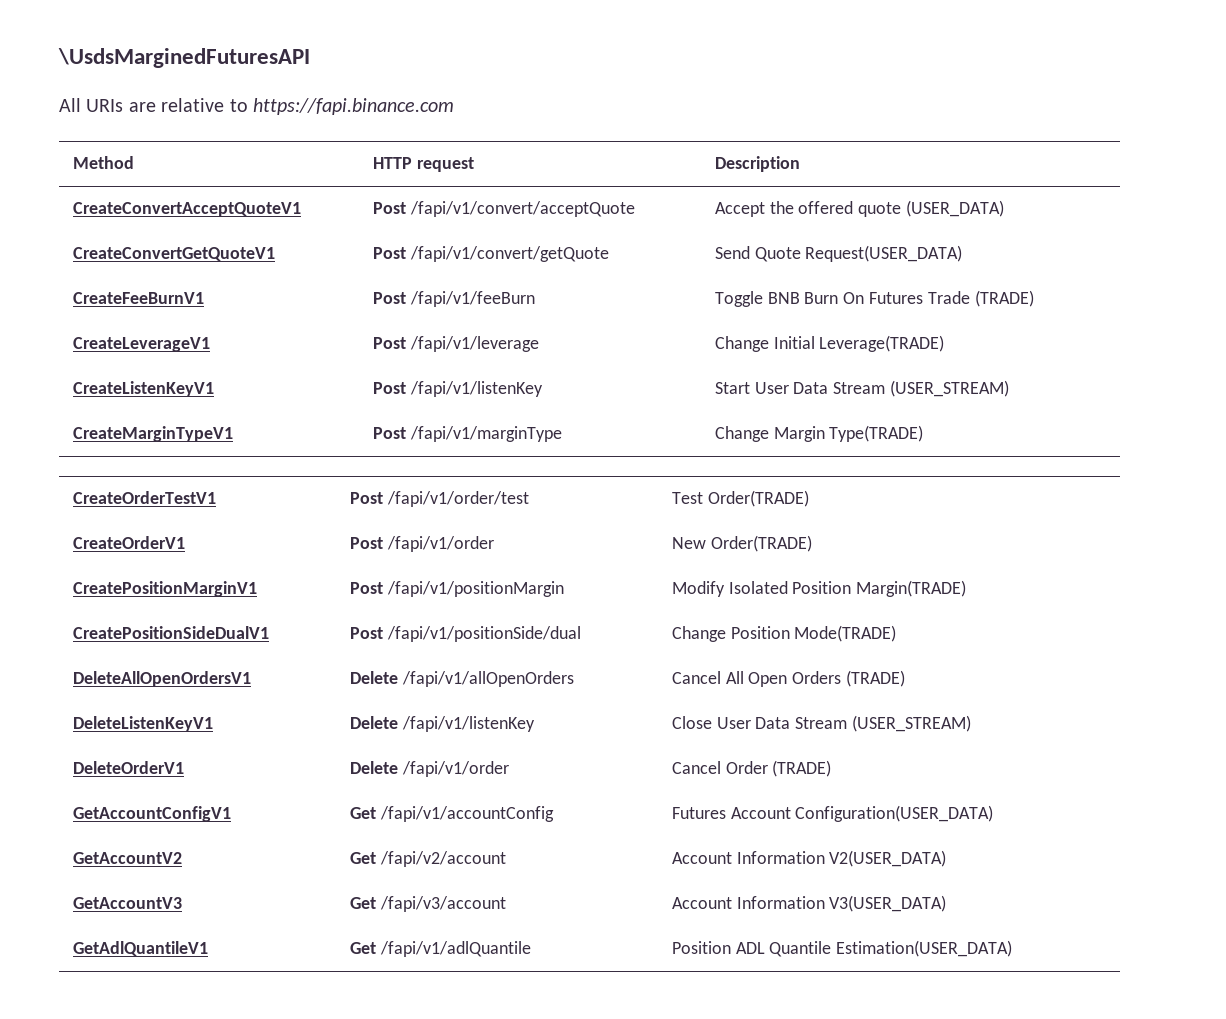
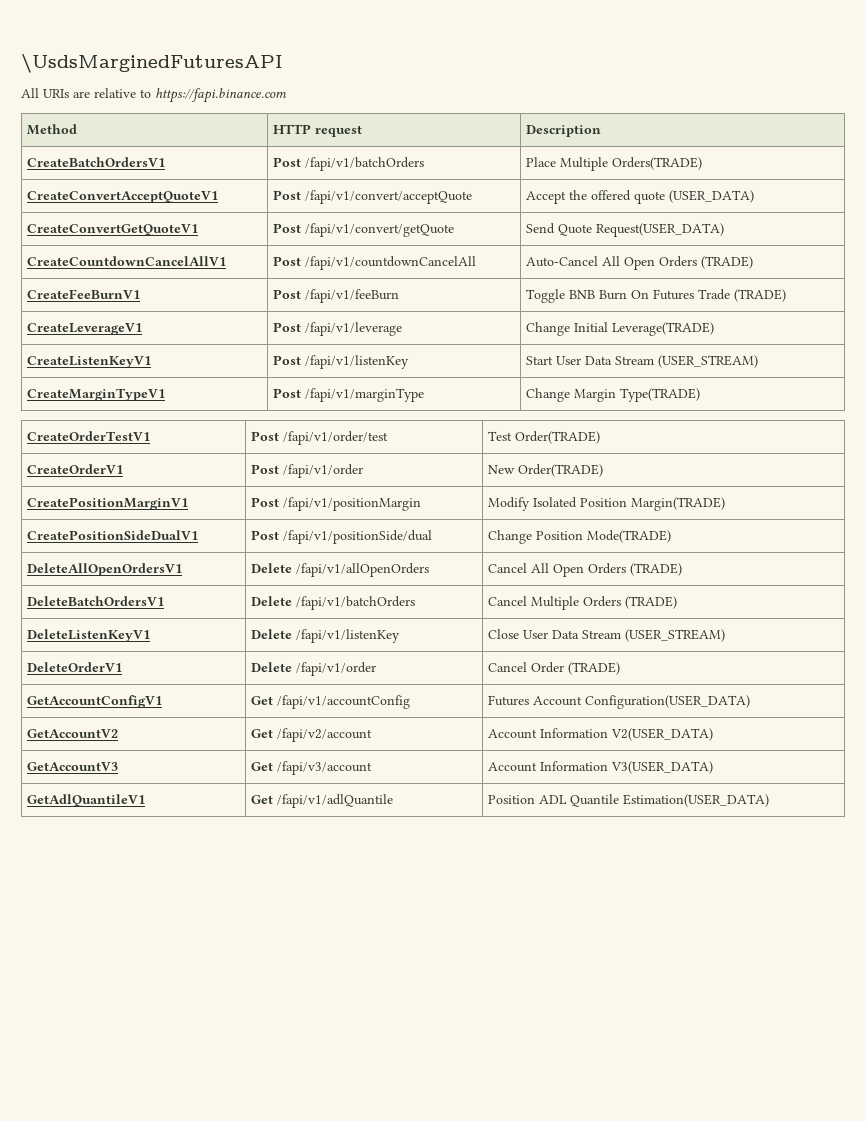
+ CreateBatchOrdersV1 | Post /fapi/v1/batchOrders | Place Multiple Orders(TRADE)
+ CreateCountdownCancelAllV1 | Post /fapi/v1/countdownCancelAll | Auto-Cancel All Open Orders (TRADE)
+ DeleteBatchOrdersV1 | Delete /fapi/v1/batchOrders | Cancel Multiple Orders (TRADE)

